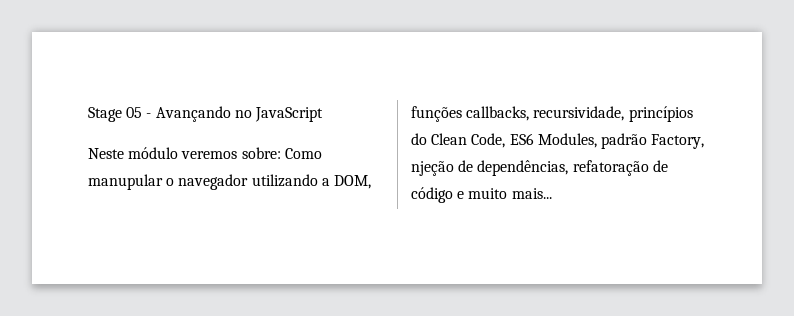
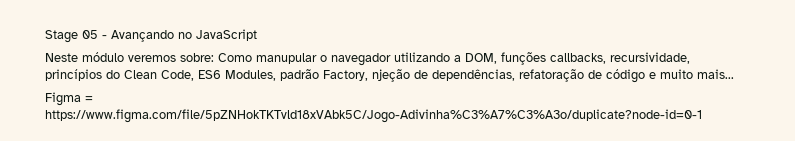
+ Figma = https://www.figma.com/file/5pZNHokTKTvld18xVAbk5C/Jogo-Adivinha%C3%A7%C3%A3o/duplicate?node-id=0-1

